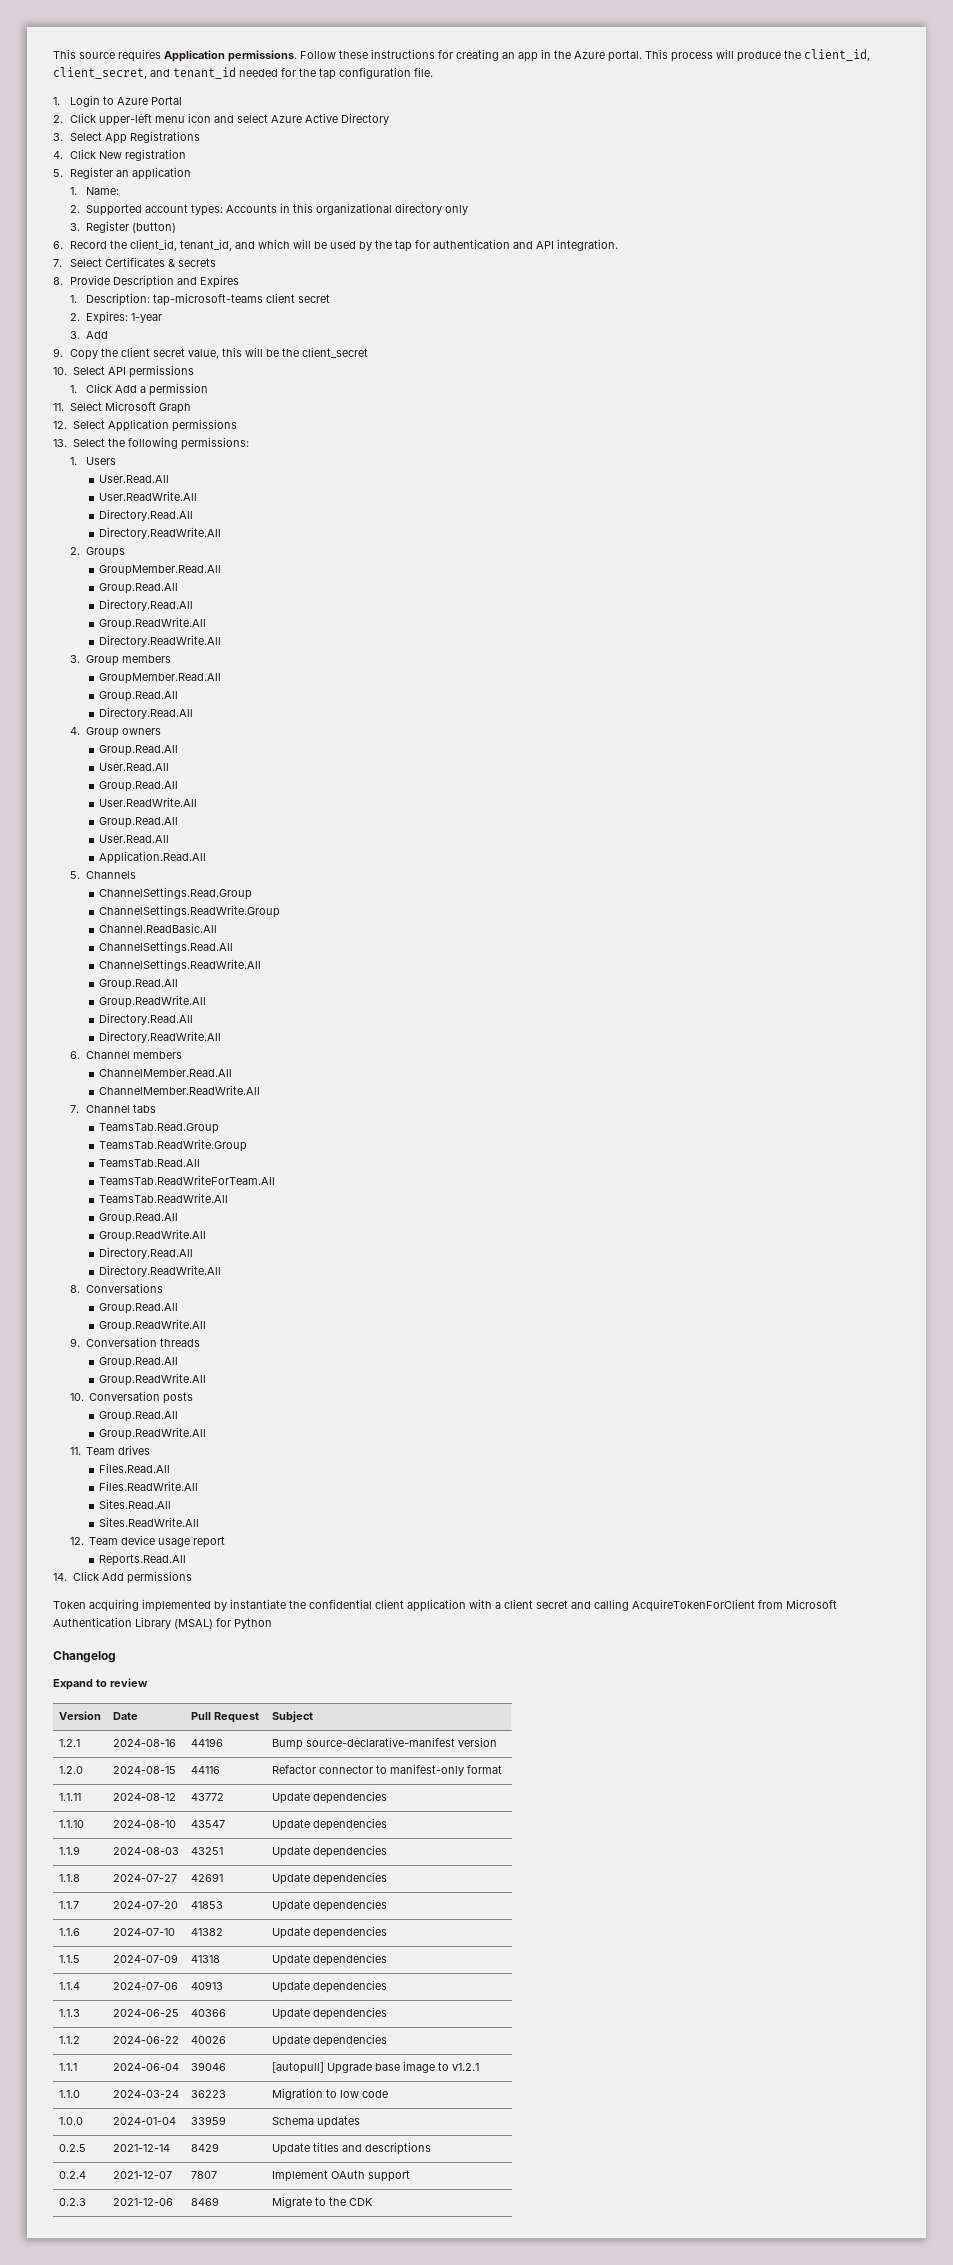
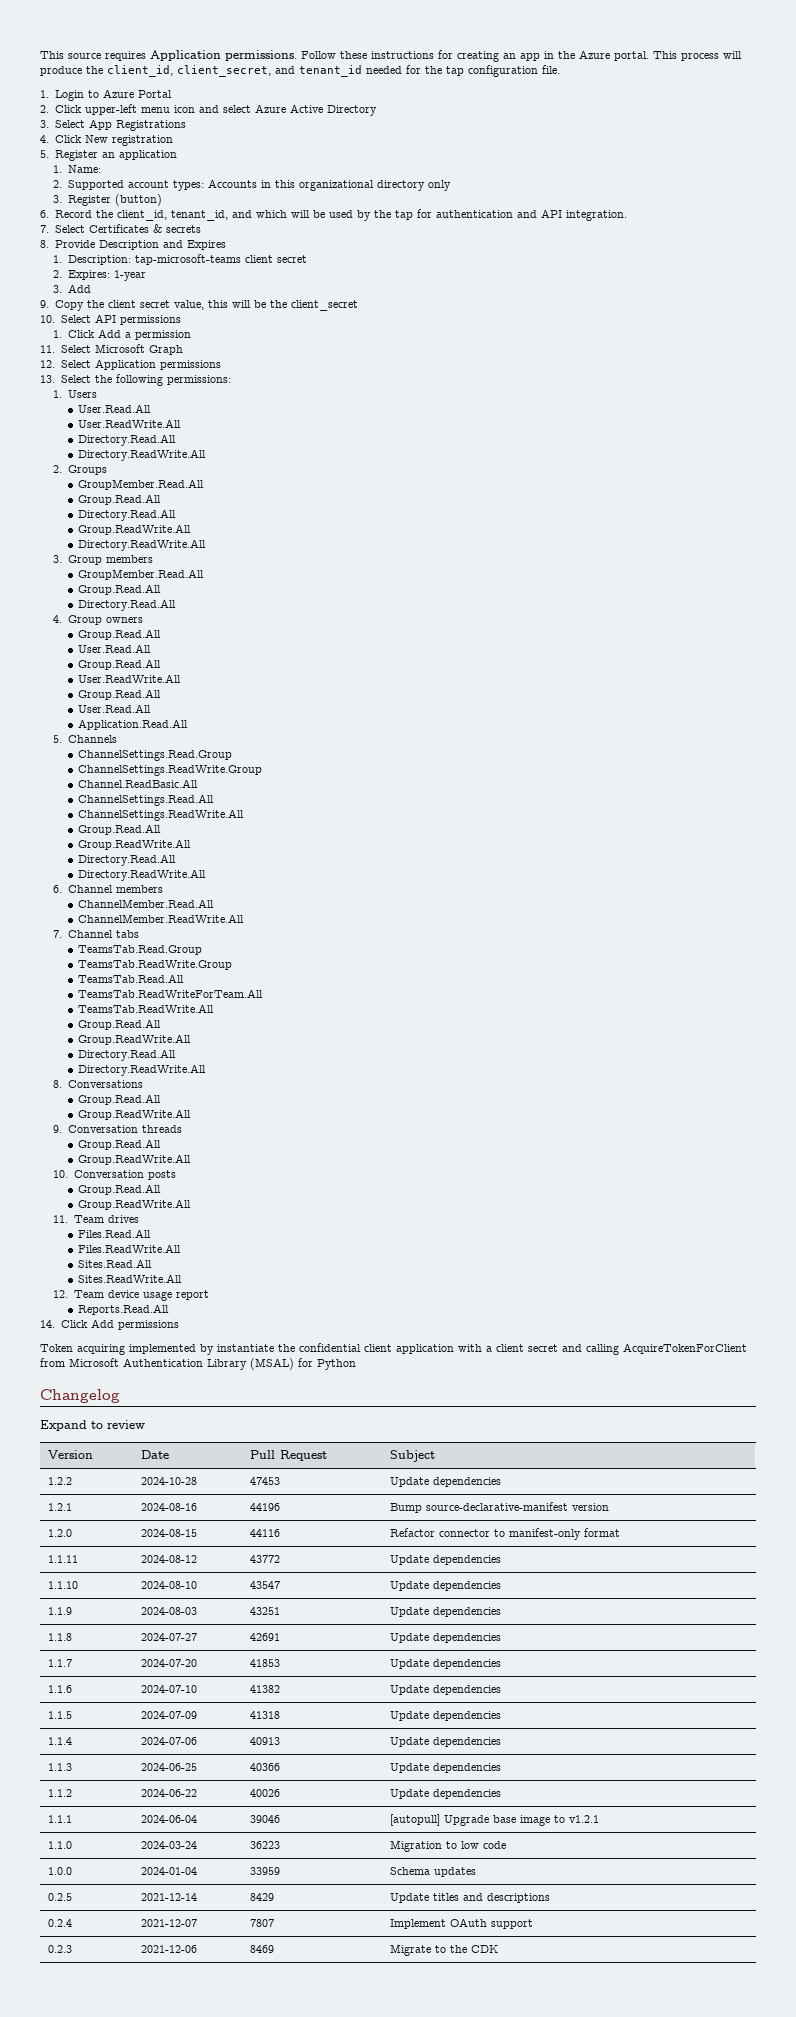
+ 1.2.2 | 2024-10-28 | 47453 | Update dependencies

